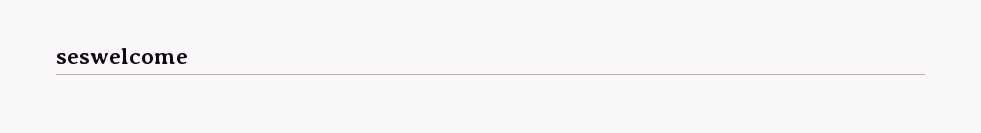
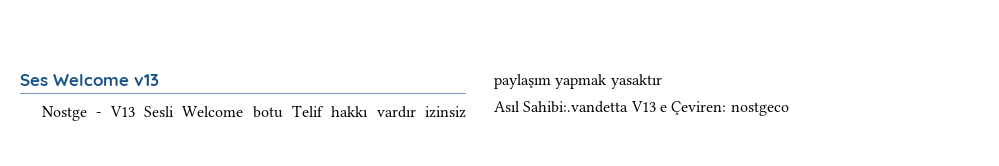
- seswelcome
+ Ses Welcome v13
+ Nostge - V13 Sesli Welcome botu Telif hakkı vardır izinsiz paylaşım yapmak yasaktır
+ Asıl Sahibi:.vandetta V13 e Çeviren: nostgeco

